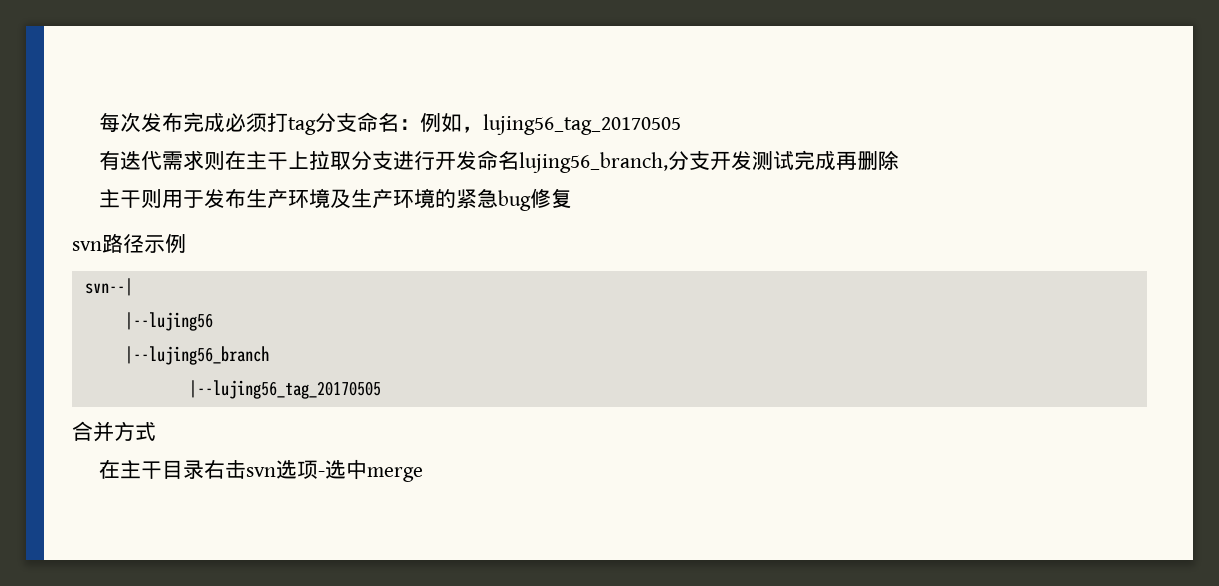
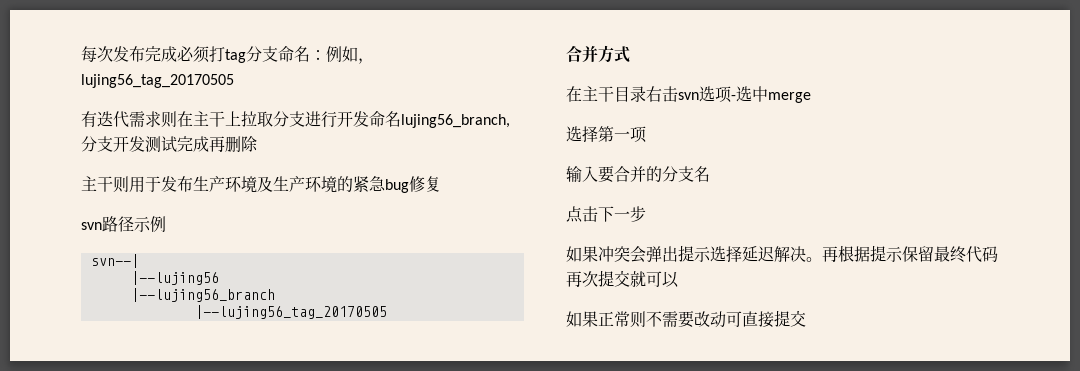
+ 选择第一项
+ 输入要合并的分支名
+ 点击下一步
+ 如果冲突会弹出提示选择延迟解决。再根据提示保留最终代码再次提交就可以
+ 如果正常则不需要改动可直接提交

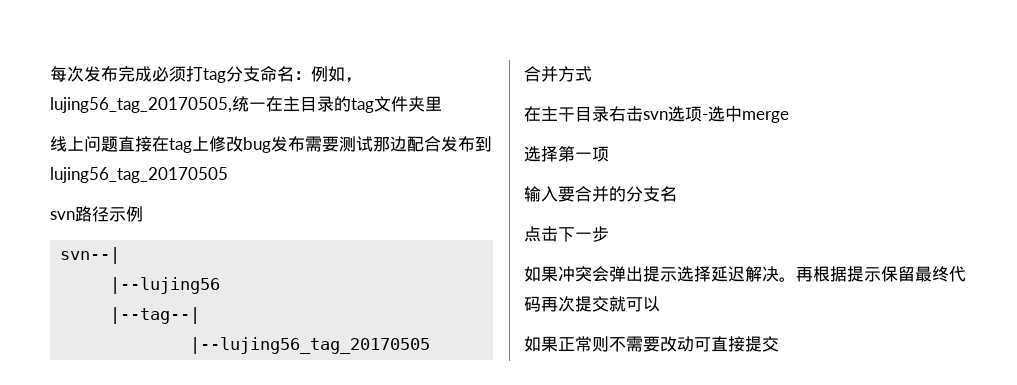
- 每次发布完成必须打tag分支命名：例如，lujing56_tag_20170505
- 有迭代需求则在主干上拉取分支进行开发命名lujing56_branch,分支开发测试完成再删除
- 主干则用于发布生产环境及生产环境的紧急bug修复
+ 每次发布完成必须打tag分支命名：例如，lujing56_tag_20170505,统一在主目录的tag文件夹里
+ 线上问题直接在tag上修改bug发布需要测试那边配合发布到lujing56_tag_20170505
- |--lujing56_branch
+ |--tag--|

